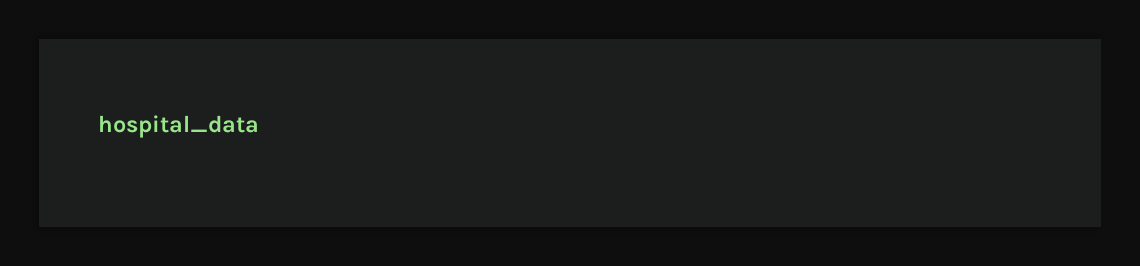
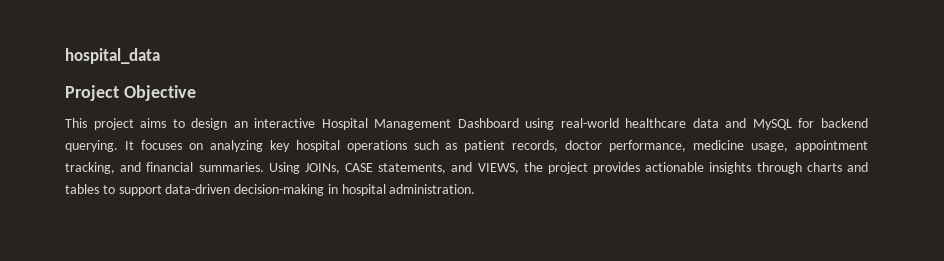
+ Project Objective
+ This project aims to design an interactive Hospital Management Dashboard using real-world healthcare data and MySQL for backend querying. It focuses on analyzing key hospital operations such as patient records, doctor performance, medicine usage, appointment tracking, and financial summaries. Using JOINs, CASE statements, and VIEWS, the project provides actionable insights through charts and tables to support data-driven decision-making in hospital administration.

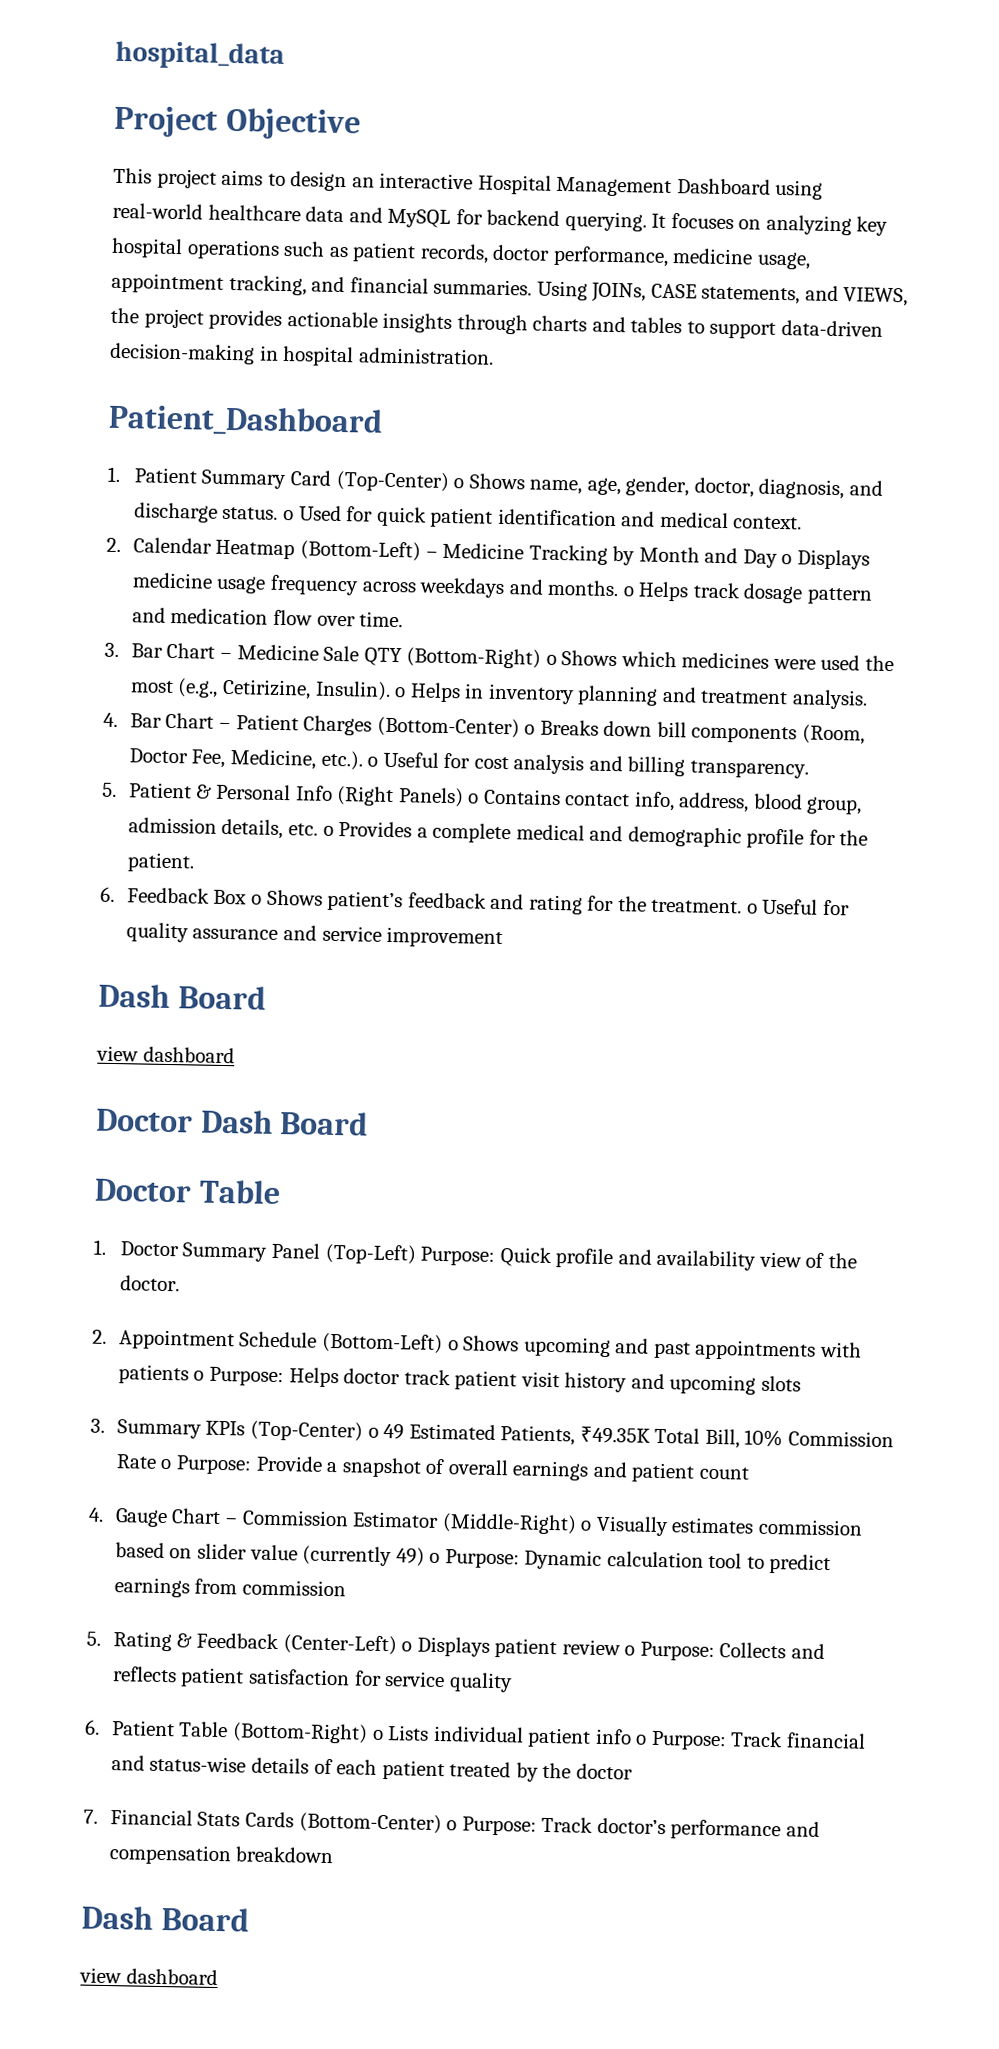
+ Patient_Dashboard
+ 1. Patient Summary Card (Top-Center) o Shows name, age, gender, doctor, diagnosis, and discharge status. o Used for quick patient identification and medical context.
+ 2. Calendar Heatmap (Bottom-Left) – Medicine Tracking by Month and Day o Displays medicine usage frequency across weekdays and months. o Helps track dosage pattern and medication flow over time.
+ 3. Bar Chart – Medicine Sale QTY (Bottom-Right) o Shows which medicines were used the most (e.g., Cetirizine, Insulin). o Helps in inventory planning and treatment analysis.
+ 4. Bar Chart – Patient Charges (Bottom-Center) o Breaks down bill components (Room, Doctor Fee, Medicine, etc.). o Useful for cost analysis and billing transparency.
+ 5. Patient & Personal Info (Right Panels) o Contains contact info, address, blood group, admission details, etc. o Provides a complete medical and demographic profile for the patient.
+ 6. Feedback Box o Shows patient’s feedback and rating for the treatment. o Useful for quality assurance and service improvement
+ Dash Board
+ view dashboard
+ Doctor Dash Board
+ Doctor Table
+ 1. Doctor Summary Panel (Top-Left) Purpose: Quick profile and availability view of the doctor.
+ 2. Appointment Schedule (Bottom-Left) o Shows upcoming and past appointments with patients o Purpose: Helps doctor track patient visit history and upcoming slots
+ 3. Summary KPIs (Top-Center) o 49 Estimated Patients, ₹49.35K Total Bill, 10% Commission Rate o Purpose: Provide a snapshot of overall earnings and patient count
+ 4. Gauge Chart – Commission Estimator (Middle-Right) o Visually estimates commission based on slider value (currently 49) o Purpose: Dynamic calculation tool to predict earnings from commission
+ 5. Rating & Feedback (Center-Left) o Displays patient review o Purpose: Collects and reflects patient satisfaction for service quality
+ 6. Patient Table (Bottom-Right) o Lists individual patient info o Purpose: Track financial and status-wise details of each patient treated by the doctor
+ 7. Financial Stats Cards (Bottom-Center) o Purpose: Track doctor’s performance and compensation breakdown
+ Dash Board
+ view dashboard

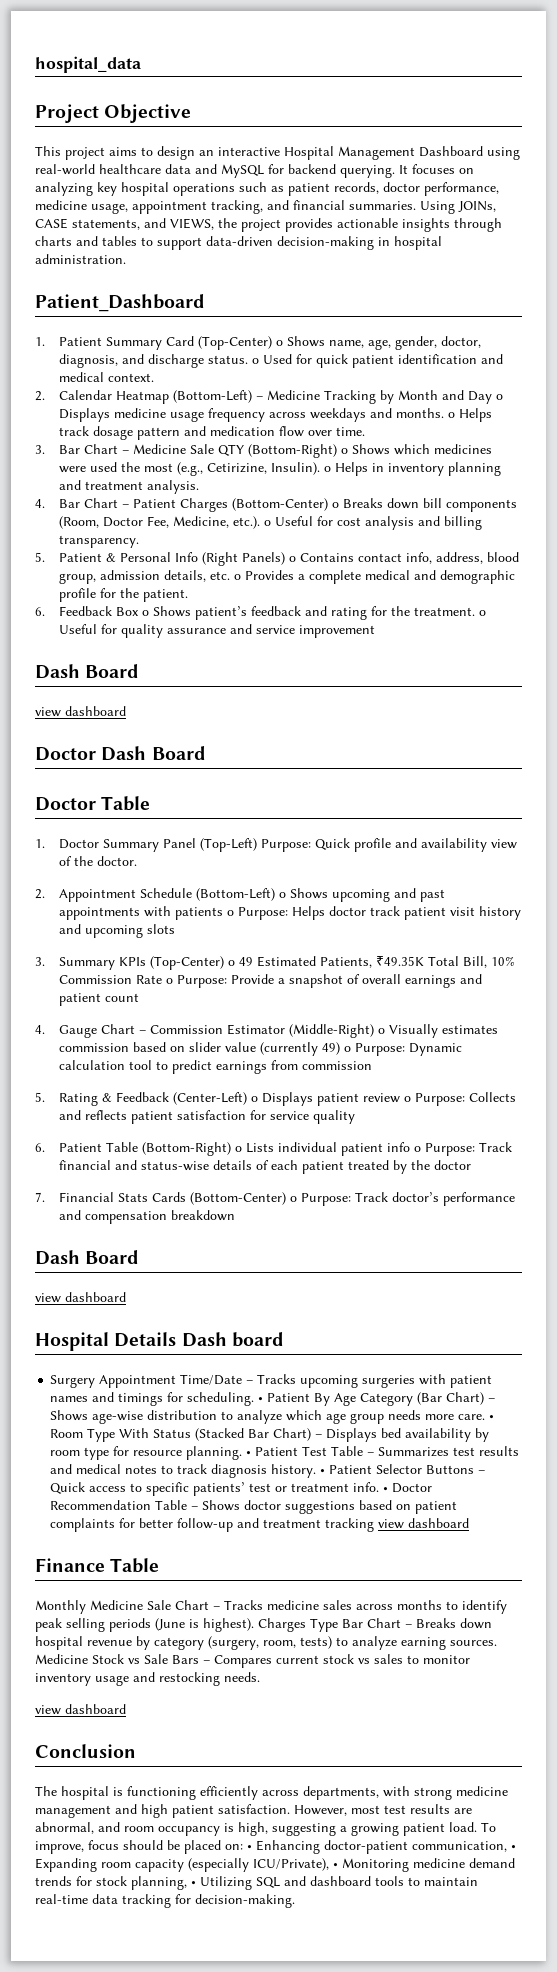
+ Hospital Details Dash board
+ Surgery Appointment Time/Date – Tracks upcoming surgeries with patient names and timings for scheduling. • Patient By Age Category (Bar Chart) – Shows age-wise distribution to analyze which age group needs more care. • Room Type With Status (Stacked Bar Chart) – Displays bed availability by room type for resource planning. • Patient Test Table – Summarizes test results and medical notes to track diagnosis history. • Patient Selector Buttons – Quick access to specific patients’ test or treatment info. • Doctor Recommendation Table – Shows doctor suggestions based on patient complaints for better follow-up and treatment tracking view dashboard
+ Finance Table
+ Monthly Medicine Sale Chart – Tracks medicine sales across months to identify peak selling periods (June is highest). Charges Type Bar Chart – Breaks down hospital revenue by category (surgery, room, tests) to analyze earning sources. Medicine Stock vs Sale Bars – Compares current stock vs sales to monitor inventory usage and restocking needs.
+ view dashboard
+ Conclusion
+ The hospital is functioning efficiently across departments, with strong medicine management and high patient satisfaction. However, most test results are abnormal, and room occupancy is high, suggesting a growing patient load. To improve, focus should be placed on: • Enhancing doctor-patient communication, • Expanding room capacity (especially ICU/Private), • Monitoring medicine demand trends for stock planning, • Utilizing SQL and dashboard tools to maintain real-time data tracking for decision-making.

